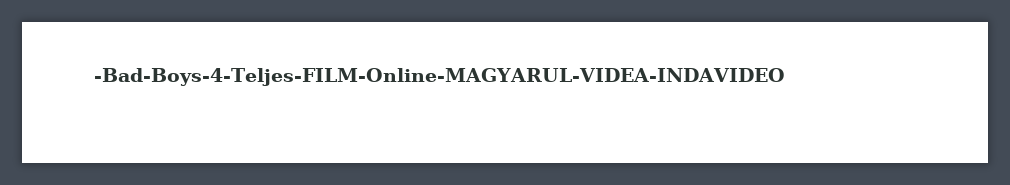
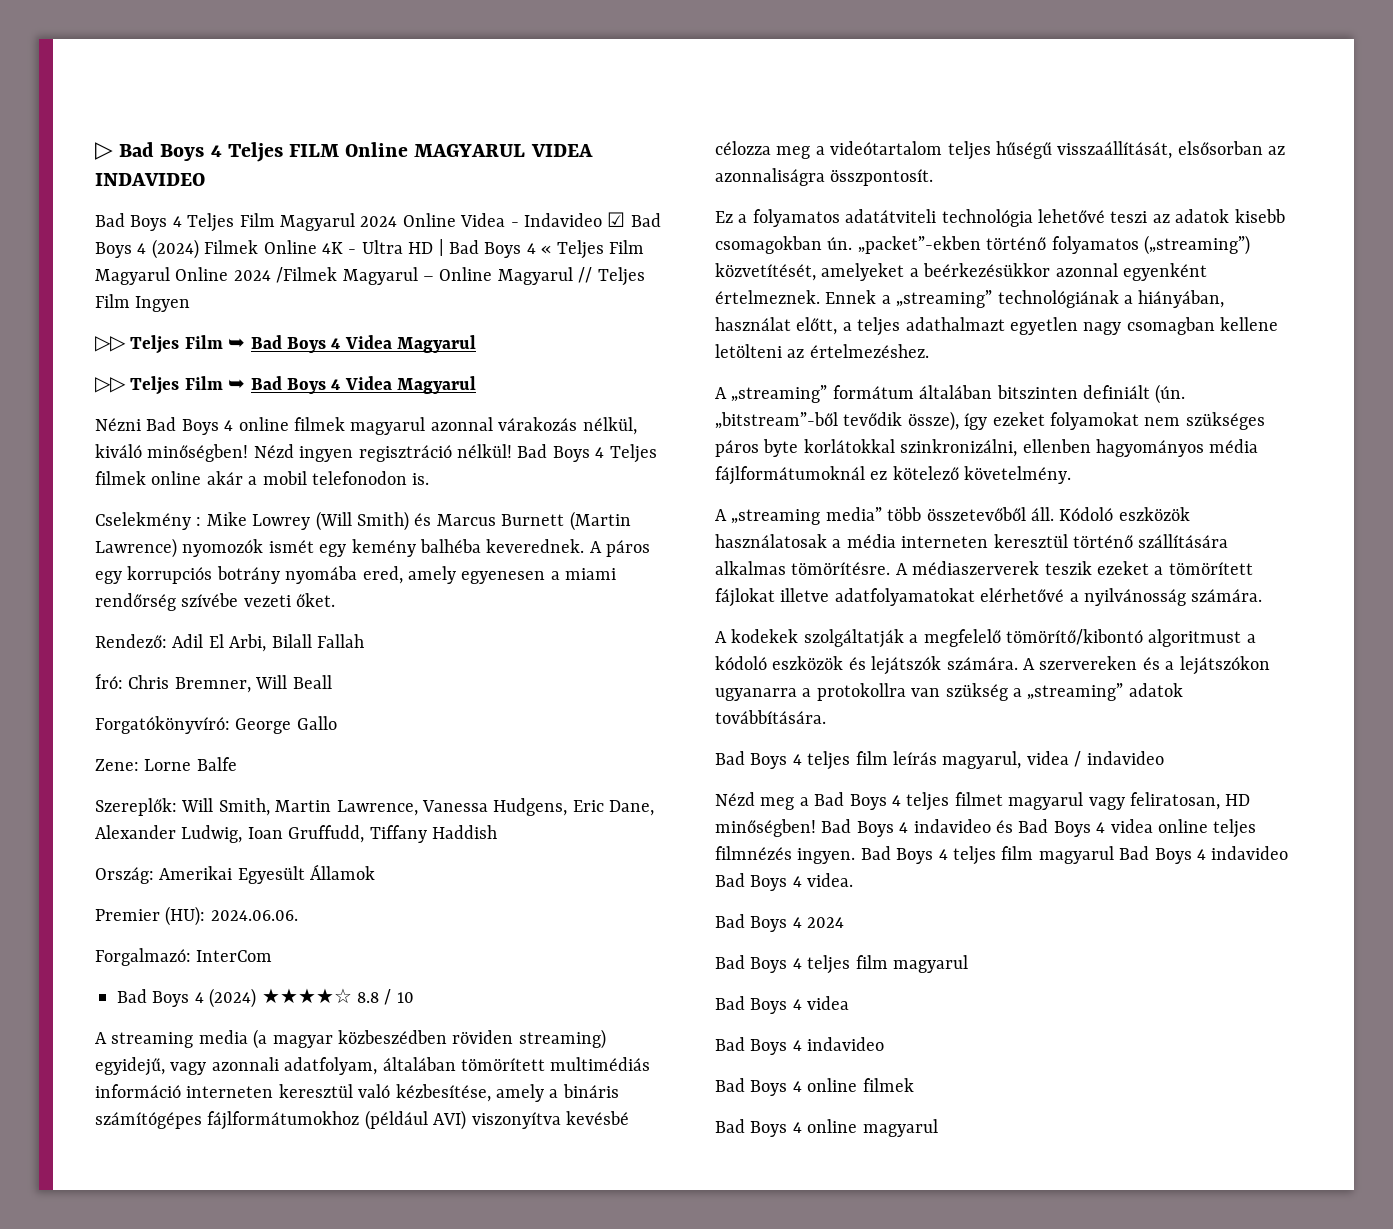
- -Bad-Boys-4-Teljes-FILM-Online-MAGYARUL-VIDEA-INDAVIDEO
+ ▷ Bad Boys 4 Teljes FILM Online MAGYARUL VIDEA INDAVIDEO
+ Bad Boys 4 Teljes Film Magyarul 2024 Online Videa - Indavideo ☑ Bad Boys 4 (2024) Filmek Online 4K - Ultra HD | Bad Boys 4 « Teljes Film Magyarul Online 2024 /Filmek Magyarul – Online Magyarul // Teljes Film Ingyen
+ ▷▷ Teljes Film ➥ Bad Boys 4 Videa Magyarul
+ ▷▷ Teljes Film ➥ Bad Boys 4 Videa Magyarul
+ Nézni Bad Boys 4 online filmek magyarul azonnal várakozás nélkül, kiváló minőségben! Nézd ingyen regisztráció nélkül! Bad Boys 4 Teljes filmek online akár a mobil telefonodon is.
+ Cselekmény : Mike Lowrey (Will Smith) és Marcus Burnett (Martin Lawrence) nyomozók ismét egy kemény balhéba keverednek. A páros egy korrupciós botrány nyomába ered, amely egyenesen a miami rendőrség szívébe vezeti őket.
+ Rendező: Adil El Arbi, Bilall Fallah
+ Író: Chris Bremner, Will Beall
+ Forgatókönyvíró: George Gallo
+ Zene: Lorne Balfe
+ Szereplők: Will Smith, Martin Lawrence, Vanessa Hudgens, Eric Dane, Alexander Ludwig, Ioan Gruffudd, Tiffany Haddish
+ Ország: Amerikai Egyesült Államok
+ Premier (HU): 2024.06.06.
+ Forgalmazó: InterCom
+ Bad Boys 4 (2024) ★★★★☆ 8.8 / 10
+ A streaming media (a magyar közbeszédben röviden streaming) egyidejű, vagy azonnali adatfolyam, általában tömörített multimédiás információ interneten keresztül való kézbesítése, amely a bináris számítógépes fájlformátumokhoz (például AVI) viszonyítva kevésbé célozza meg a videótartalom teljes hűségű visszaállítását, elsősorban az azonnaliságra összpontosít.
+ Ez a folyamatos adatátviteli technológia lehetővé teszi az adatok kisebb csomagokban ún. „packet”-ekben történő folyamatos („streaming”) közvetítését, amelyeket a beérkezésükkor azonnal egyenként értelmeznek. Ennek a „streaming” technológiának a hiányában, használat előtt, a teljes adathalmazt egyetlen nagy csomagban kellene letölteni az értelmezéshez.
+ A „streaming” formátum általában bitszinten definiált (ún. „bitstream”-ből tevődik össze), így ezeket folyamokat nem szükséges páros byte korlátokkal szinkronizálni, ellenben hagyományos média fájlformátumoknál ez kötelező követelmény.
+ A „streaming media” több összetevőből áll. Kódoló eszközök használatosak a média interneten keresztül történő szállítására alkalmas tömörítésre. A médiaszerverek teszik ezeket a tömörített fájlokat illetve adatfolyamatokat elérhetővé a nyilvánosság számára.
+ A kodekek szolgáltatják a megfelelő tömörítő/kibontó algoritmust a kódoló eszközök és lejátszók számára. A szervereken és a lejátszókon ugyanarra a protokollra van szükség a „streaming” adatok továbbítására.
+ Bad Boys 4 teljes film leírás magyarul, videa / indavideo
+ Nézd meg a Bad Boys 4 teljes filmet magyarul vagy feliratosan, HD minőségben! Bad Boys 4 indavideo és Bad Boys 4 videa online teljes filmnézés ingyen. Bad Boys 4 teljes film magyarul Bad Boys 4 indavideo Bad Boys 4 videa.
+ Bad Boys 4 2024
+ Bad Boys 4 teljes film magyarul
+ Bad Boys 4 videa
+ Bad Boys 4 indavideo
+ Bad Boys 4 online filmek
+ Bad Boys 4 online magyarul

